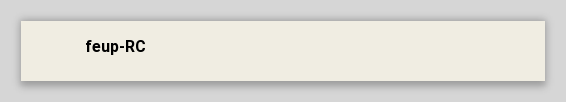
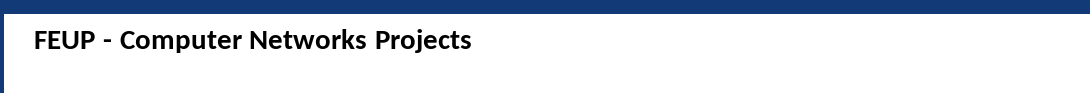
- feup-RC
+ FEUP - Computer Networks Projects

